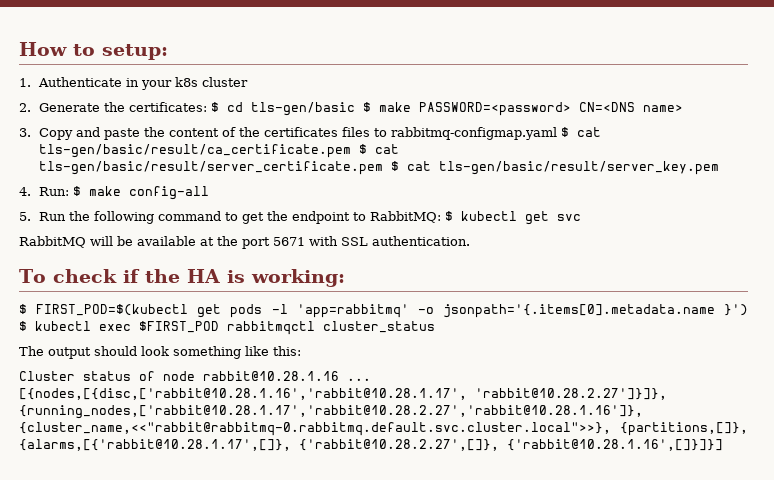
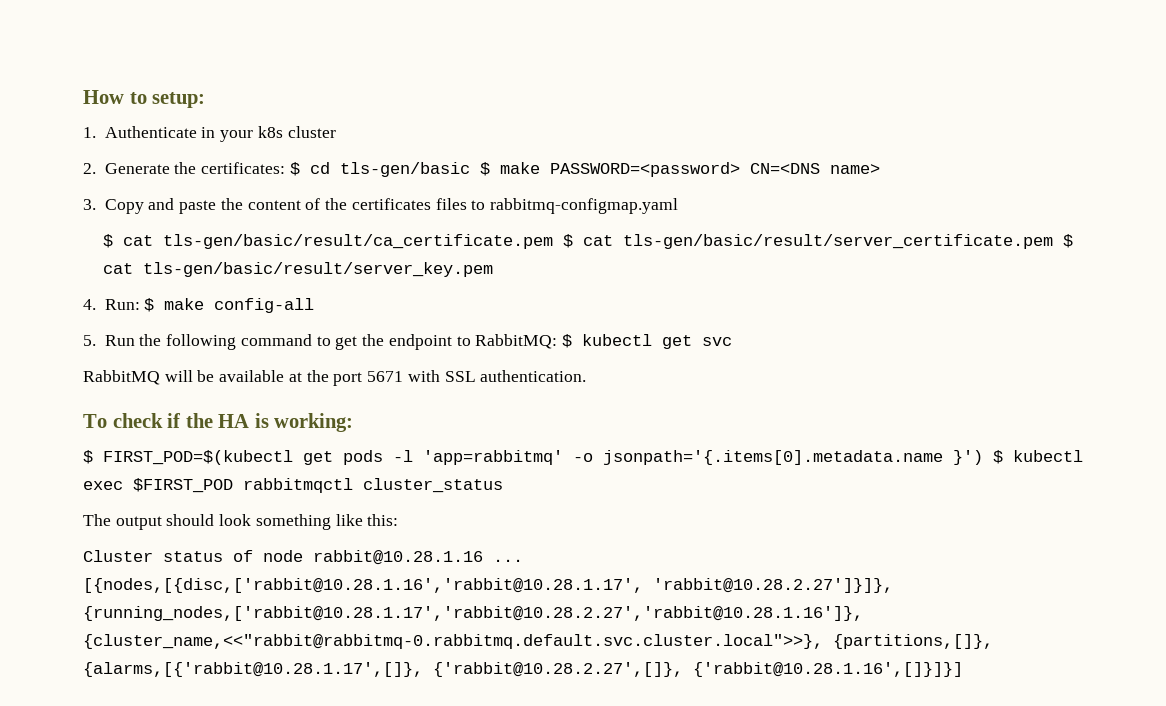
- 3. Copy and paste the content of the certificates files to rabbitmq-configmap.yaml $ cat tls-gen/basic/result/ca_certificate.pem $ cat tls-gen/basic/result/server_certificate.pem $ cat tls-gen/basic/result/server_key.pem
+ 3. Copy and paste the content of the certificates files to rabbitmq-configmap.yaml
+ $ cat tls-gen/basic/result/ca_certificate.pem $ cat tls-gen/basic/result/server_certificate.pem $ cat tls-gen/basic/result/server_key.pem

